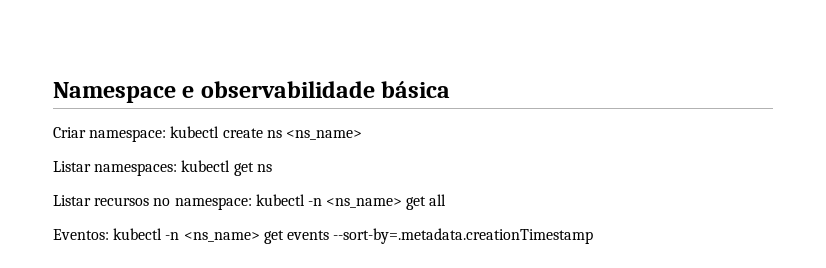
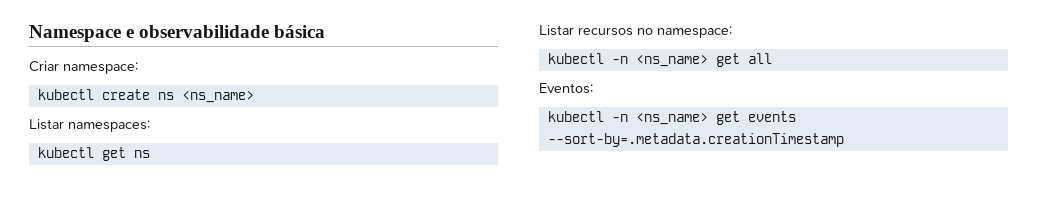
- Criar namespace: kubectl create ns <ns_name>
+ Criar namespace:
+ kubectl create ns <ns_name>
- Listar namespaces: kubectl get ns
+ Listar namespaces:
+ kubectl get ns
- Listar recursos no namespace: kubectl -n <ns_name> get all
+ Listar recursos no namespace:
+ kubectl -n <ns_name> get all
- Eventos: kubectl -n <ns_name> get events --sort-by=.metadata.creationTimestamp
+ Eventos:
+ kubectl -n <ns_name> get events --sort-by=.metadata.creationTimestamp

